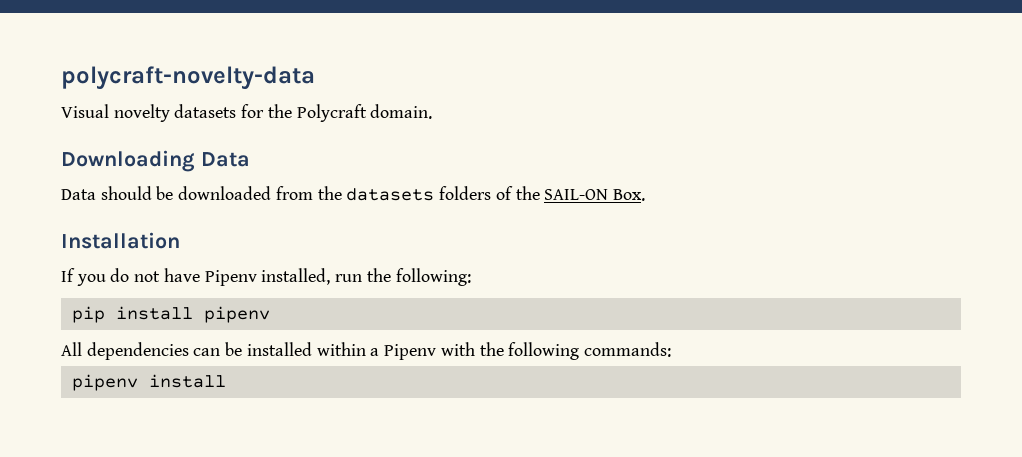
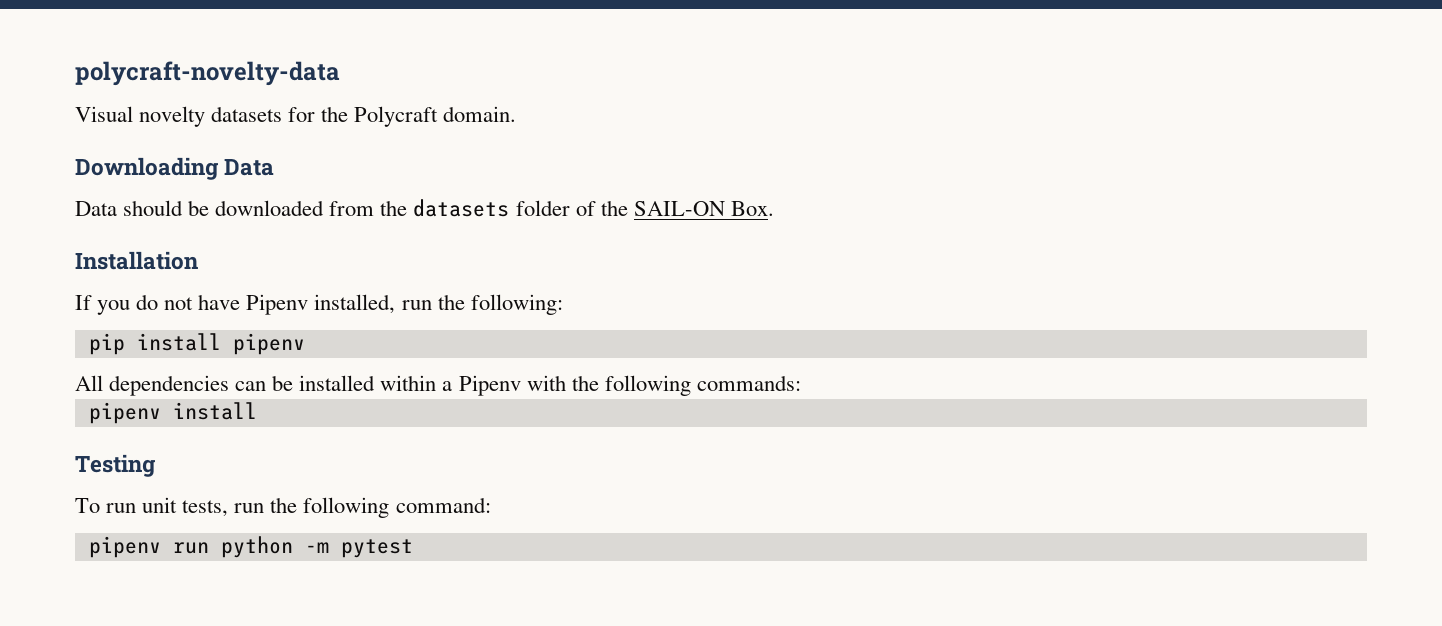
- Data should be downloaded from the datasets folders of the SAIL-ON Box.
+ Data should be downloaded from the datasets folder of the SAIL-ON Box.
+ Testing
+ To run unit tests, run the following command:
+ pipenv run python -m pytest

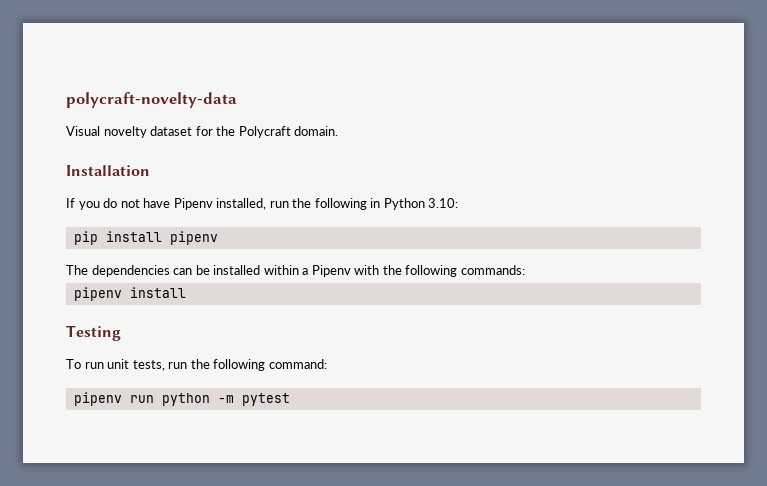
- Visual novelty datasets for the Polycraft domain.
+ Visual novelty dataset for the Polycraft domain.
- Downloading Data
- Data should be downloaded from the datasets folder of the SAIL-ON Box.
- If you do not have Pipenv installed, run the following:
+ If you do not have Pipenv installed, run the following in Python 3.10:
- All dependencies can be installed within a Pipenv with the following commands:
+ The dependencies can be installed within a Pipenv with the following commands:

